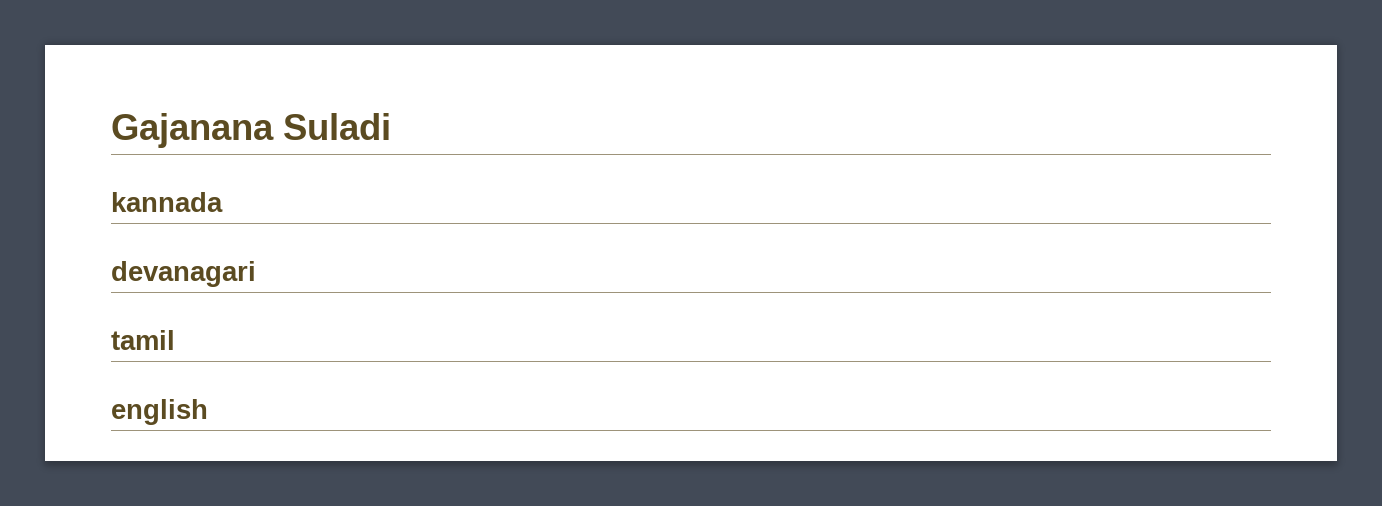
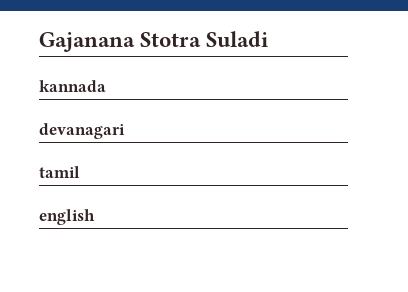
- Gajanana Suladi
+ Gajanana Stotra Suladi

